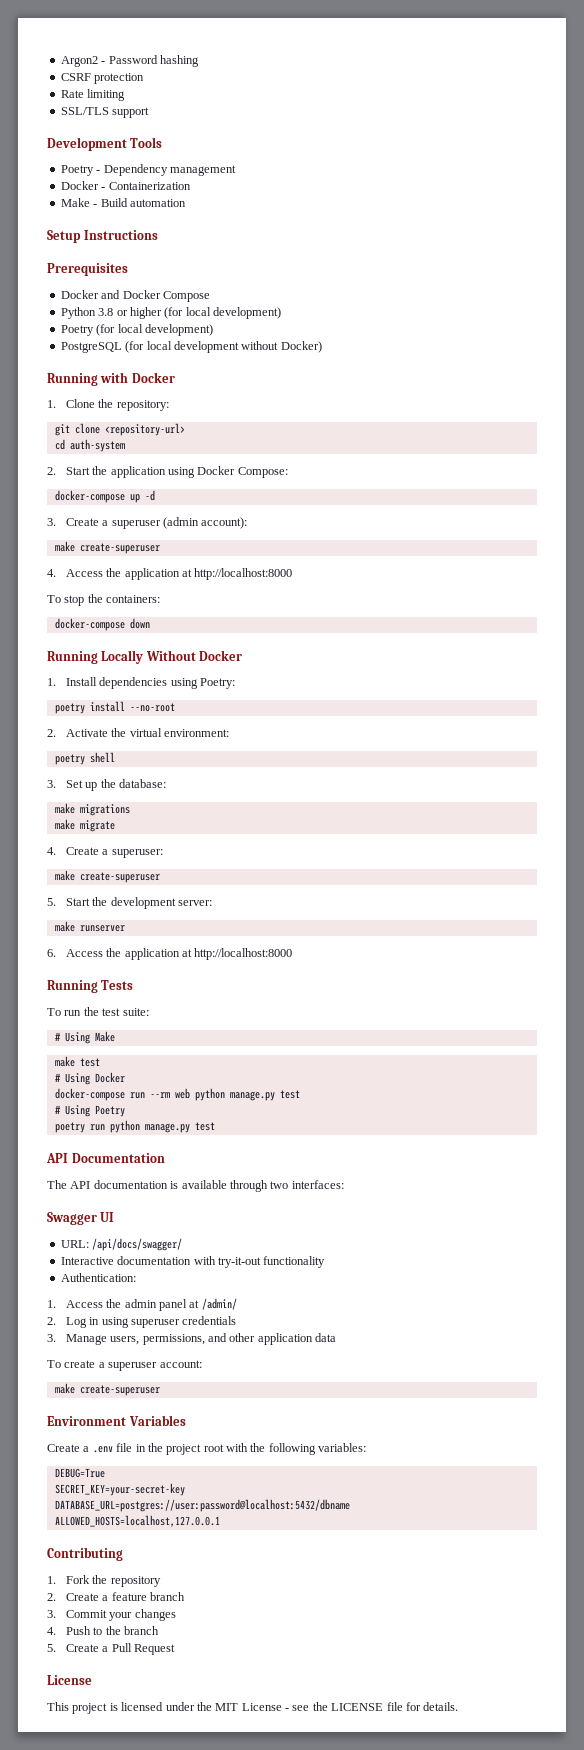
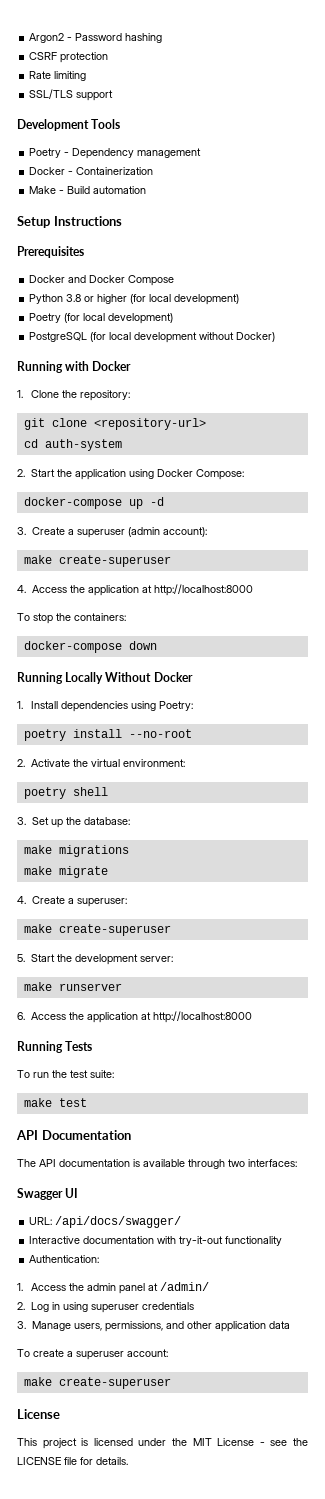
- # Using Make
- # Using Docker
- docker-compose run --rm web python manage.py test
- # Using Poetry
- poetry run python manage.py test
- Environment Variables
- Create a .env file in the project root with the following variables:
- DEBUG=True
- SECRET_KEY=your-secret-key
- DATABASE_URL=postgres://user:password@localhost:5432/dbname
- ALLOWED_HOSTS=localhost,127.0.0.1
- Contributing
- 1. Fork the repository
- 2. Create a feature branch
- 3. Commit your changes
- 4. Push to the branch
- 5. Create a Pull Request

